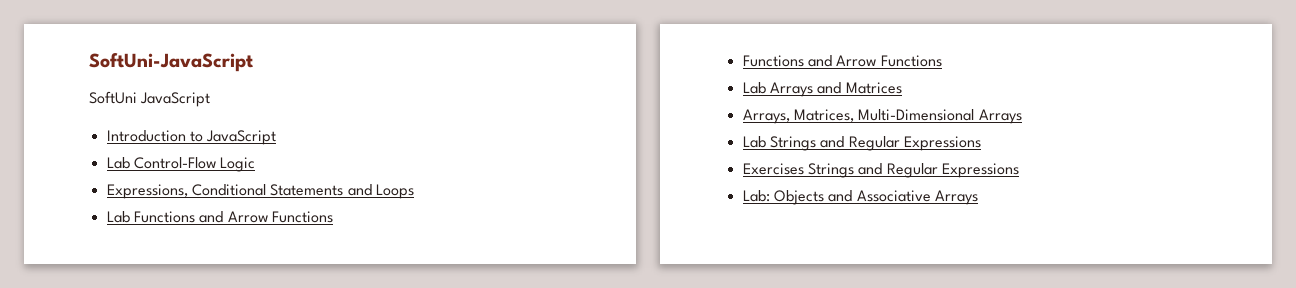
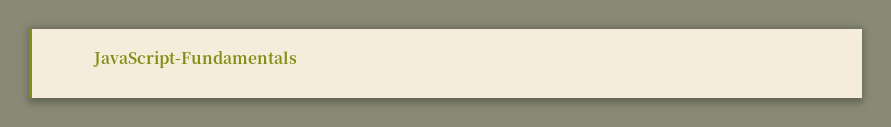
- SoftUni-JavaScript
- SoftUni JavaScript
- Introduction to JavaScript
- Lab Control-Flow Logic
- Expressions, Conditional Statements and Loops
- Lab Functions and Arrow Functions
- Functions and Arrow Functions
- Lab Arrays and Matrices
- Arrays, Matrices, Multi-Dimensional Arrays
- Lab Strings and Regular Expressions
- Exercises Strings and Regular Expressions
- Lab: Objects and Associative Arrays
+ JavaScript-Fundamentals

